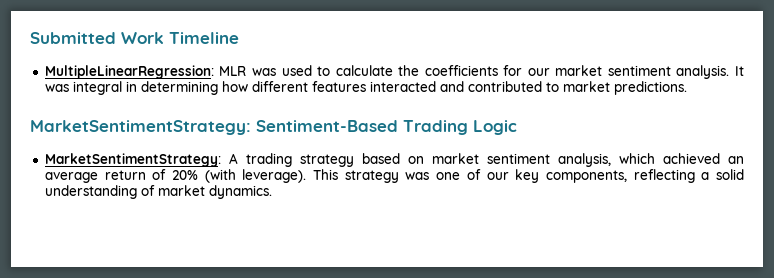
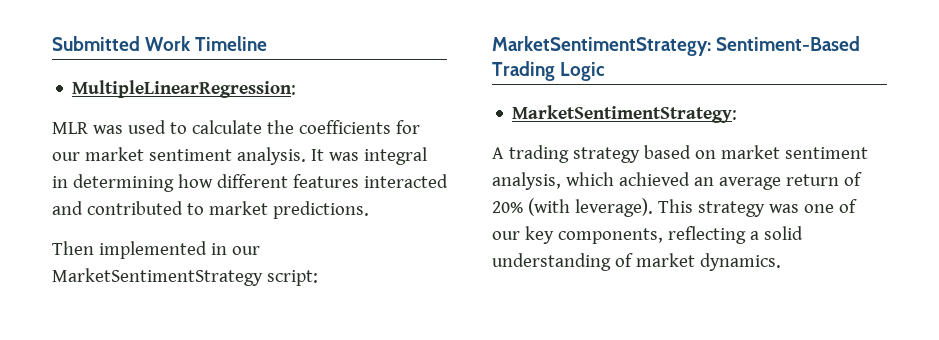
- MultipleLinearRegression: MLR was used to calculate the coefficients for our market sentiment analysis.
+ MultipleLinearRegression:
+ MLR was used to calculate the coefficients for our market sentiment analysis.
+ Then implemented in our MarketSentimentStrategy script:
  MarketSentimentStrategy: Sentiment-Based Trading Logic
- MarketSentimentStrategy: A trading strategy based on market sentiment analysis, which achieved an average return of 20% (with leverage).
+ MarketSentimentStrategy:
+ A trading strategy based on market sentiment analysis, which achieved an average return of 20% (with leverage).

